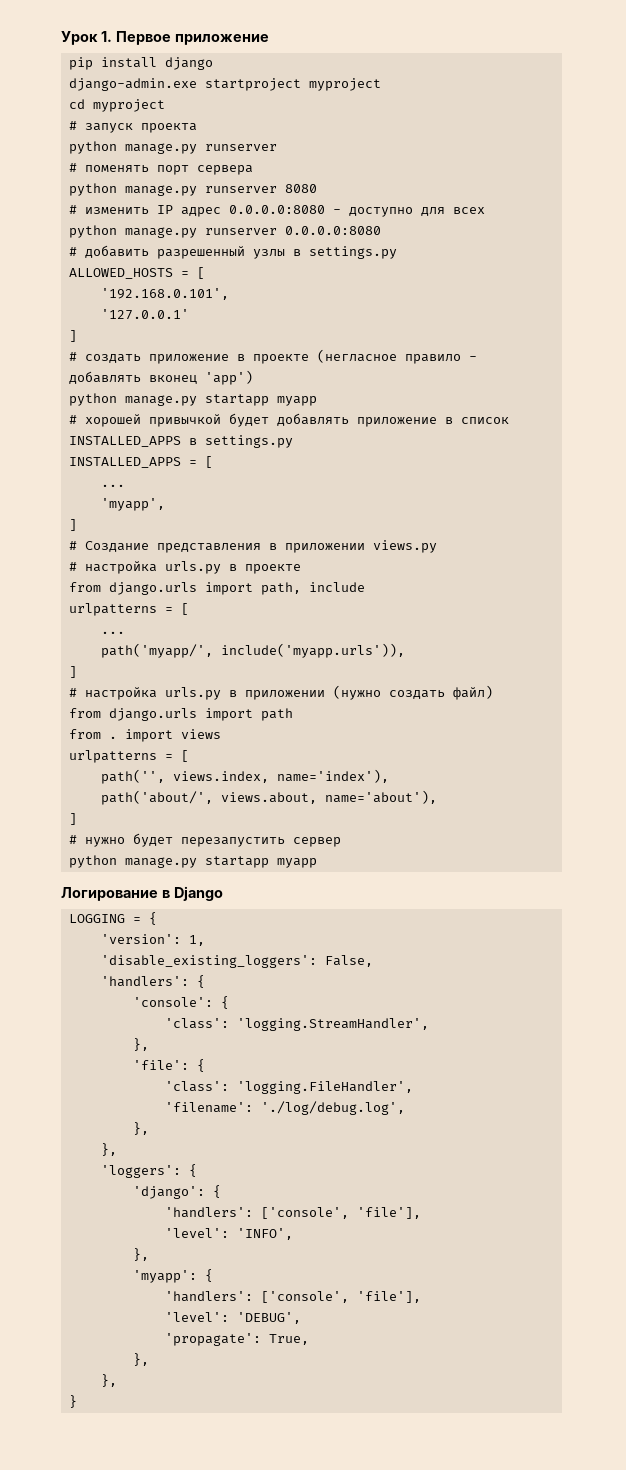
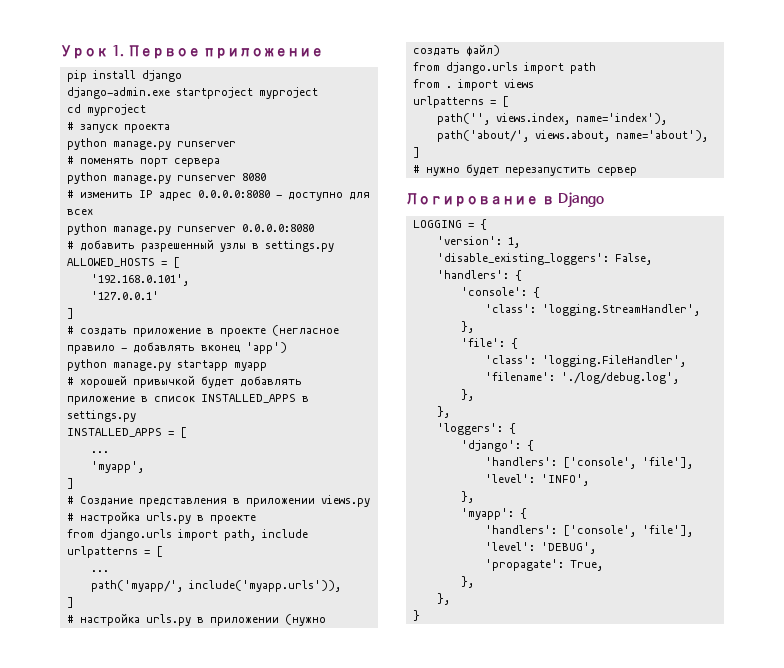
  # нужно будет перезапустить сервер
- python manage.py startapp myapp

